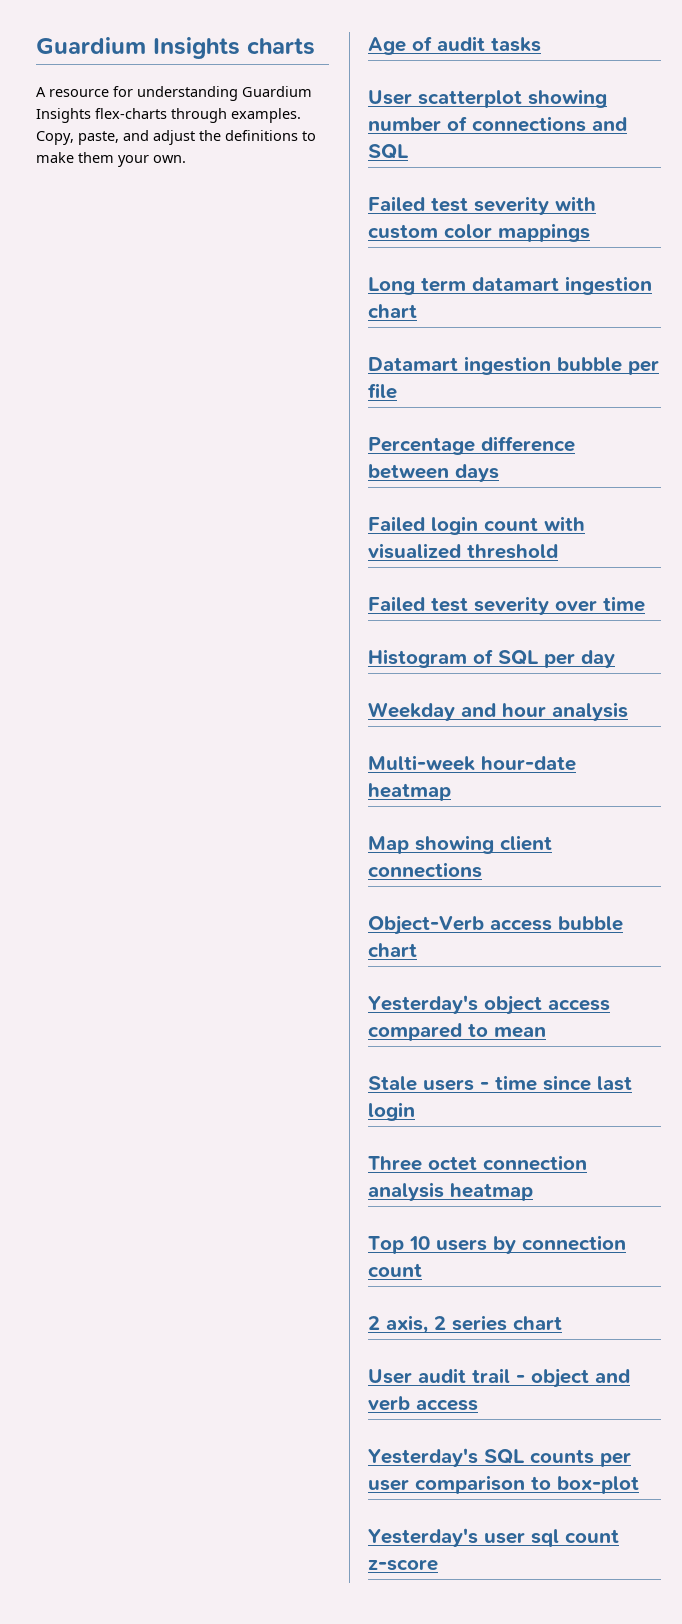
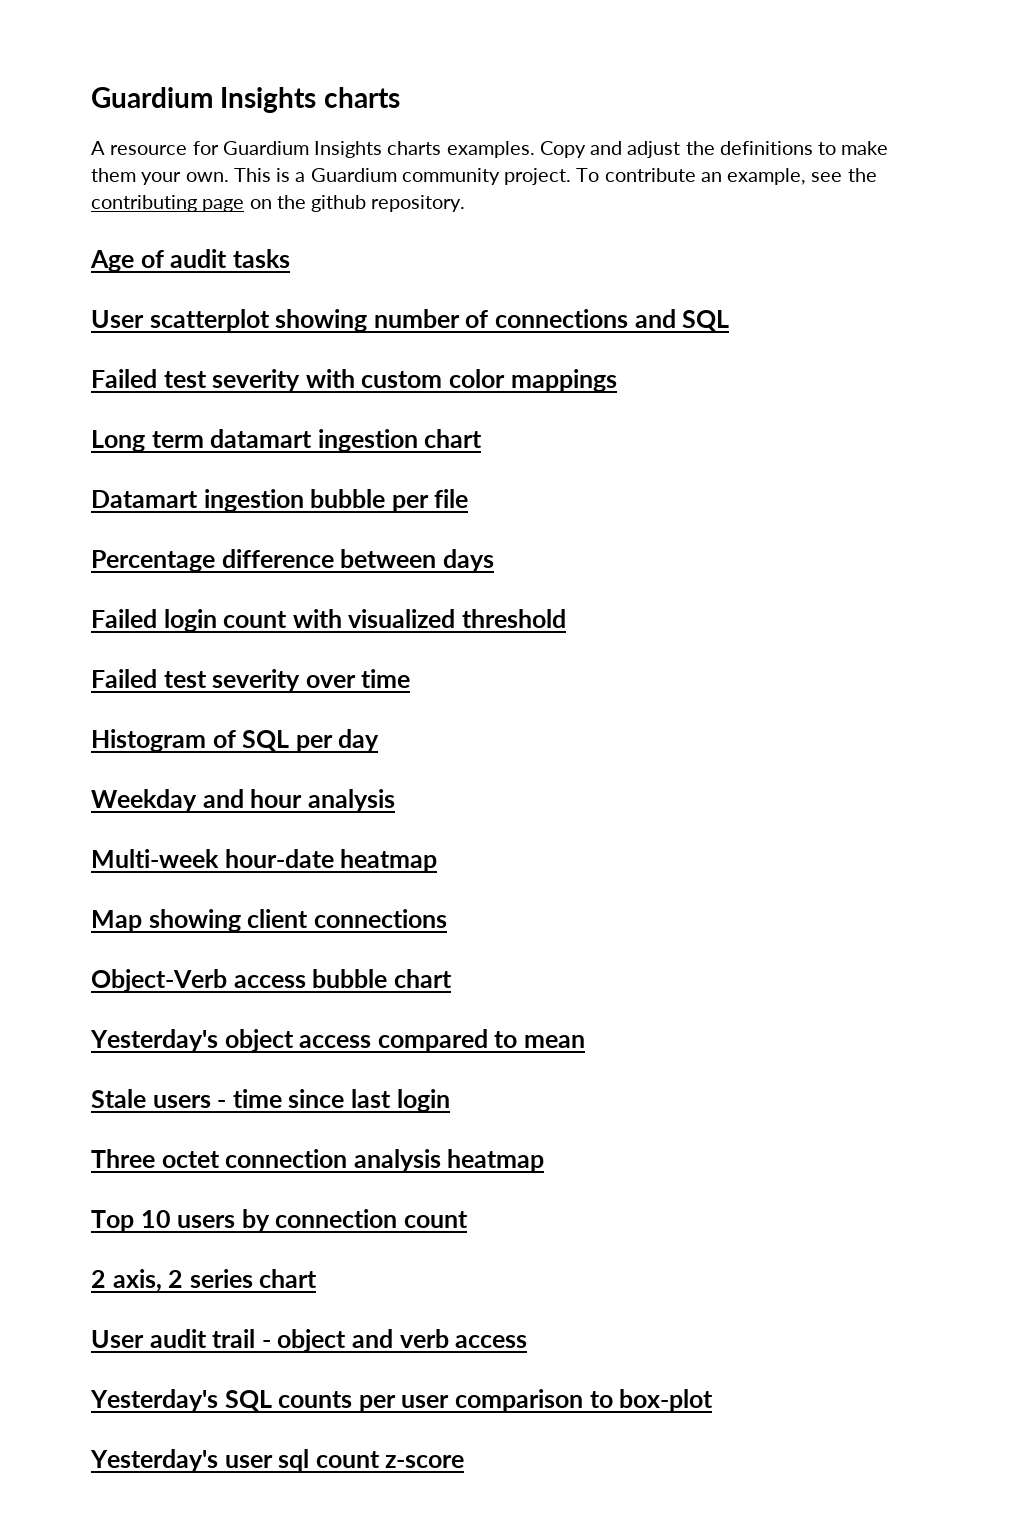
- A resource for understanding Guardium Insights flex-charts through examples. Copy, paste, and adjust the definitions to make them your own.
+ A resource for Guardium Insights charts examples. Copy and adjust the definitions to make them your own. This is a Guardium community project. To contribute an example, see the contributing page on the github repository.

